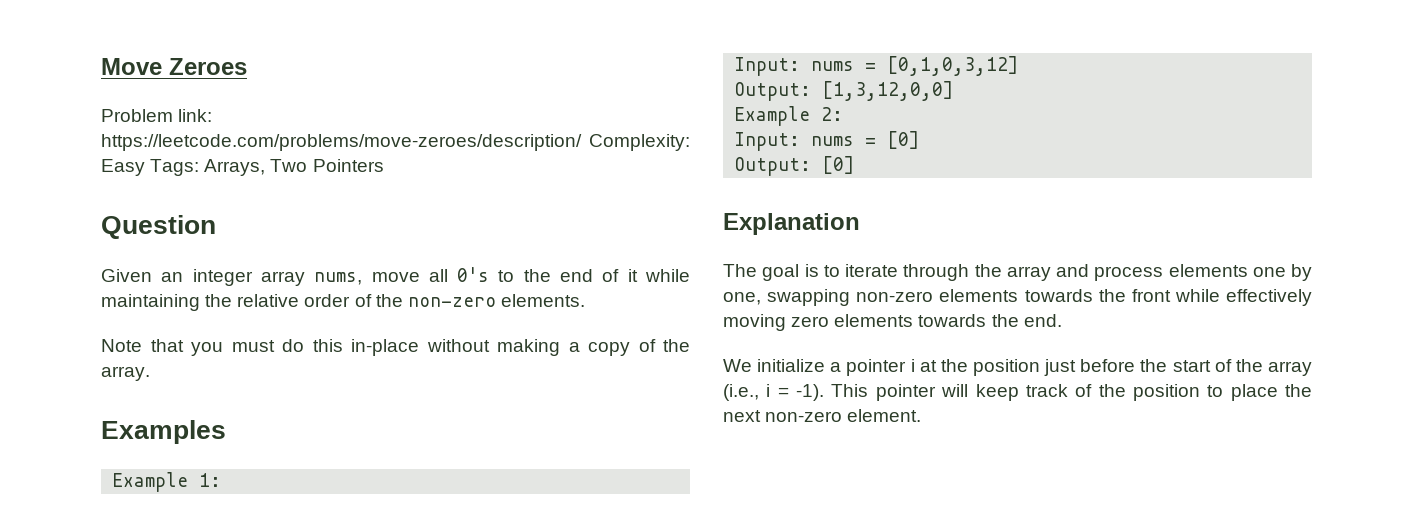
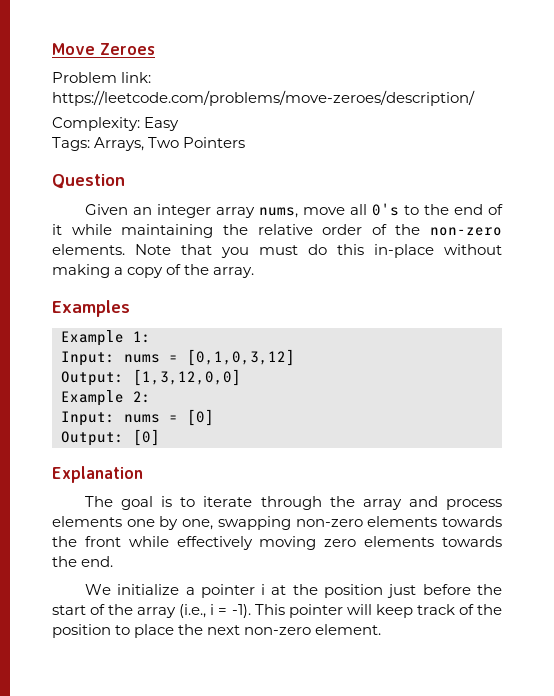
- Problem link: https://leetcode.com/problems/move-zeroes/description/ Complexity: Easy Tags: Arrays, Two Pointers
+ Problem link: https://leetcode.com/problems/move-zeroes/description/
+ Complexity: Easy
+ Tags: Arrays, Two Pointers
- Given an integer array nums, move all 0's to the end of it while maintaining the relative order of the non-zero elements.
- Note that you must do this in-place without making a copy of the array.
+ Given an integer array nums, move all 0's to the end of it while maintaining the relative order of the non-zero elements. Note that you must do this in-place without making a copy of the array.

